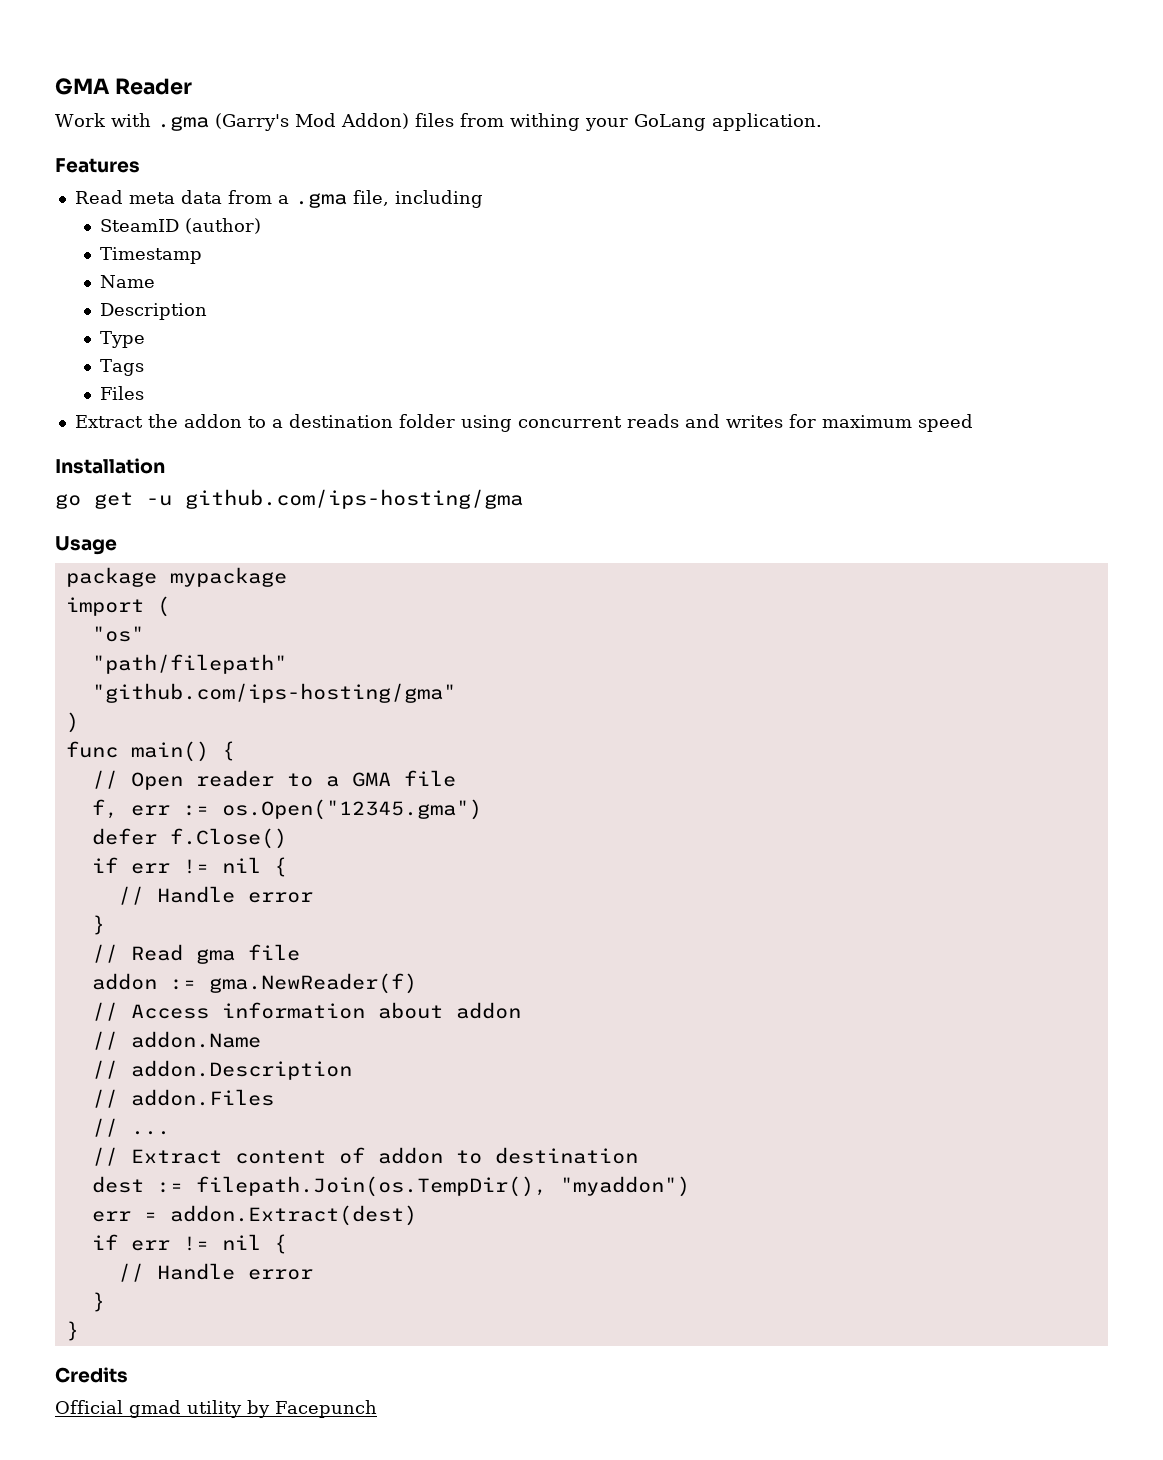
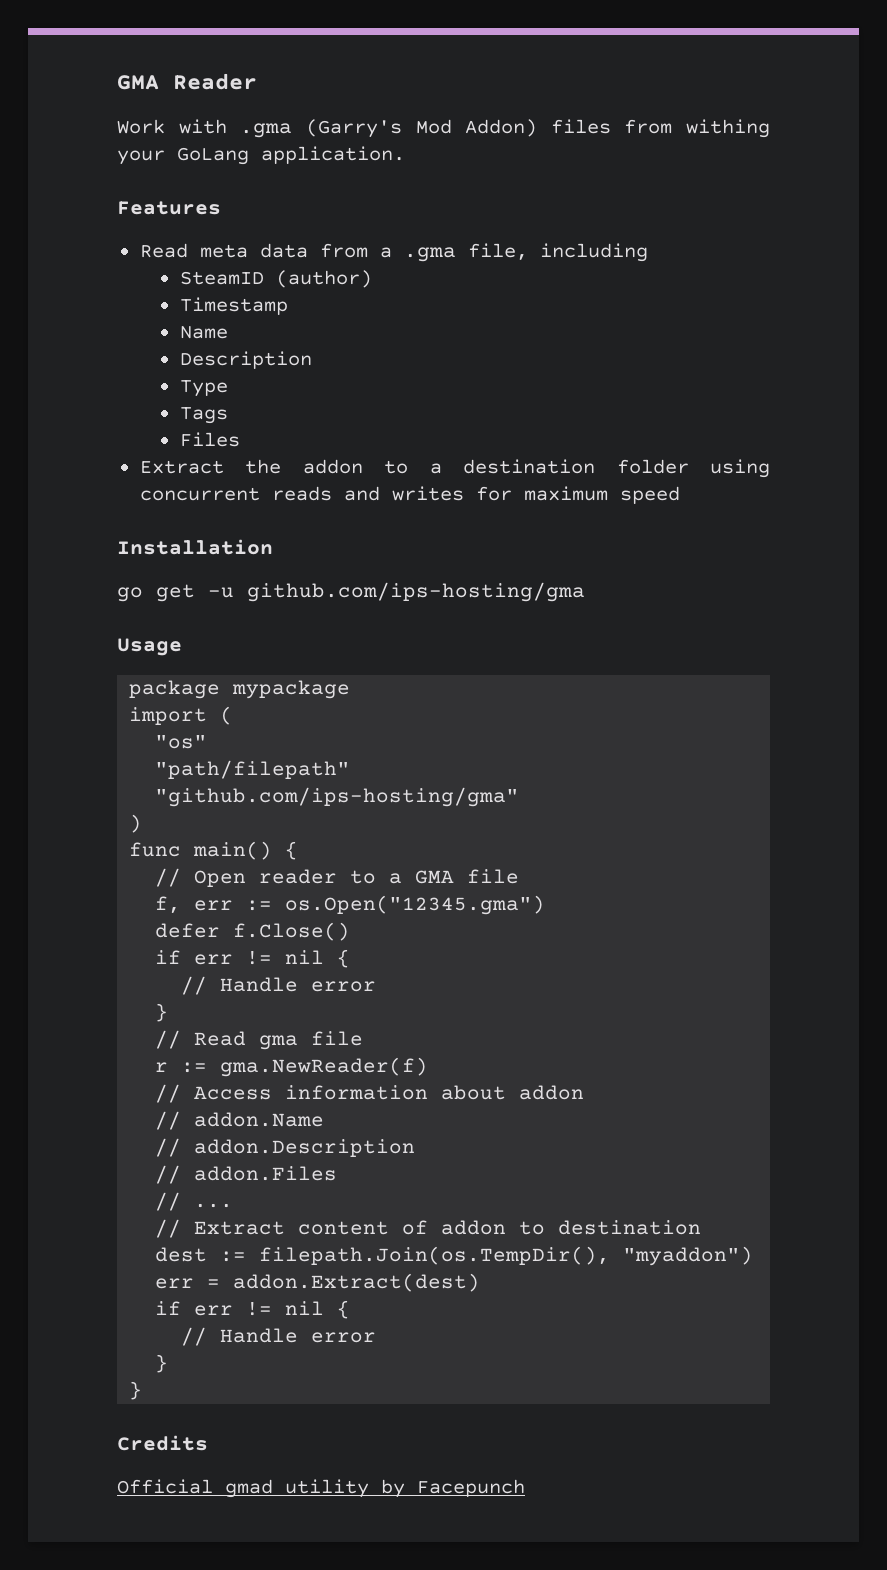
- addon := gma.NewReader(f)
+ r := gma.NewReader(f)

